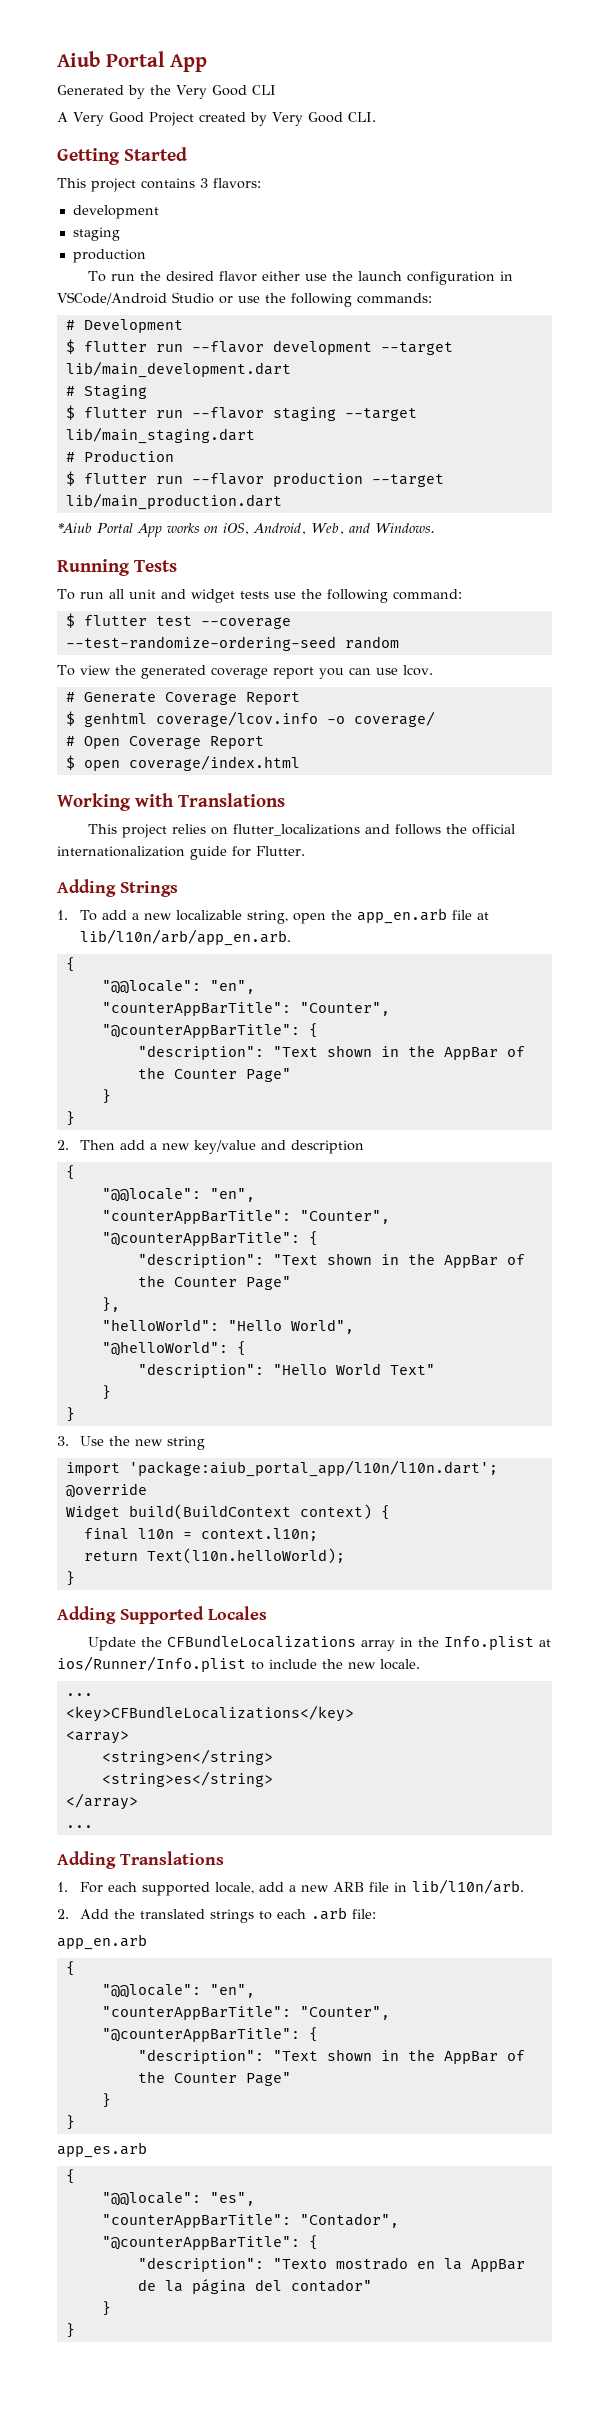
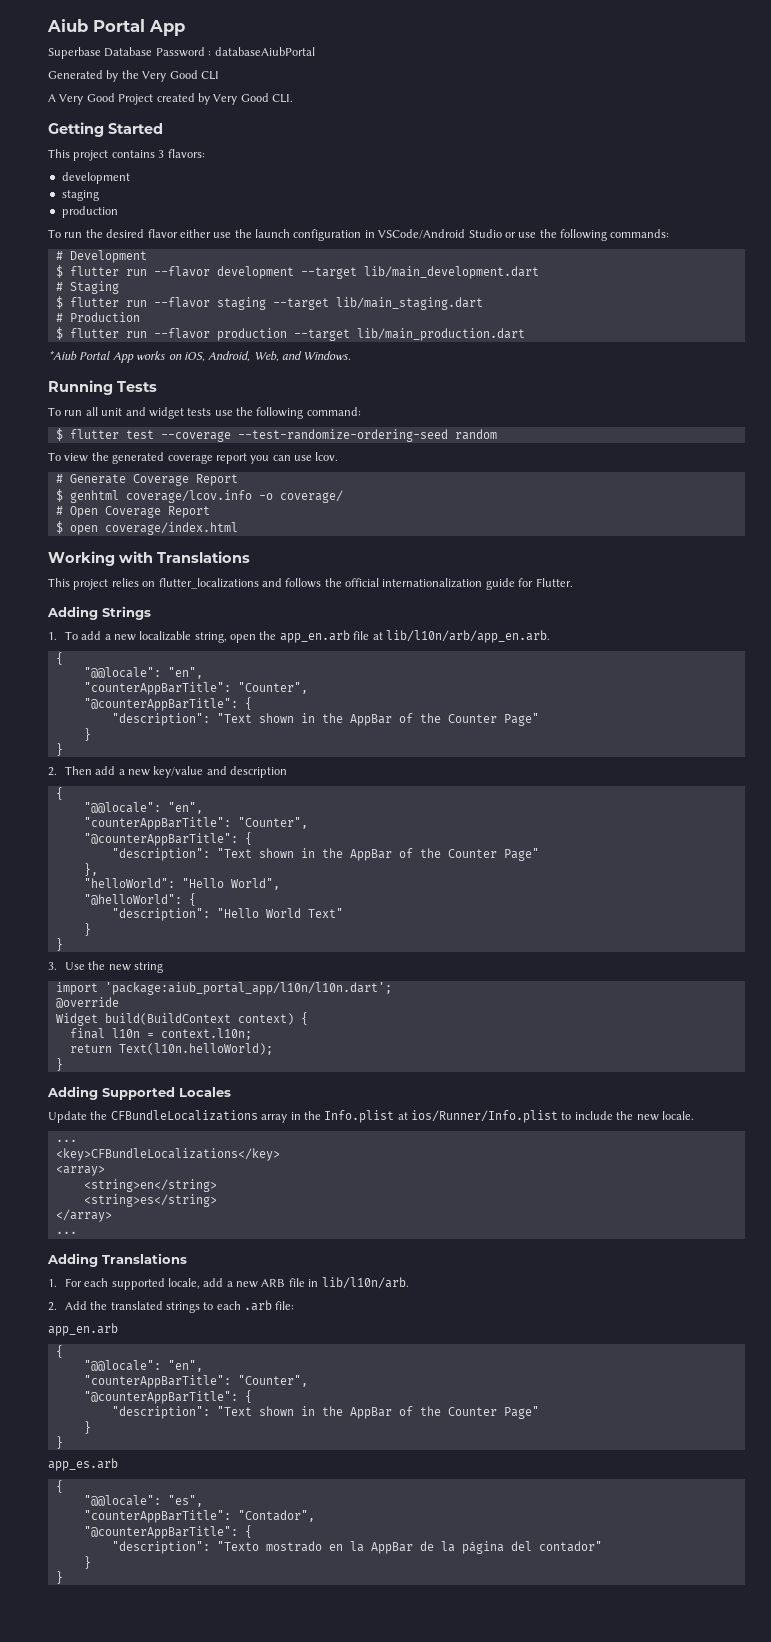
+ Superbase Database Password : databaseAiubPortal

